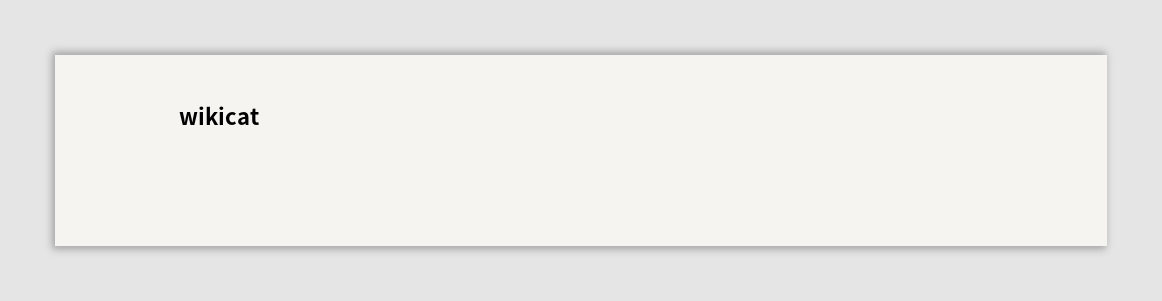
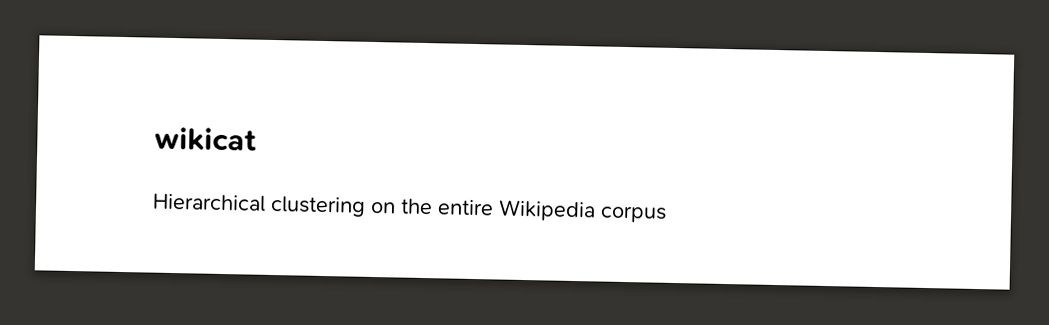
+ Hierarchical clustering on the entire Wikipedia corpus

